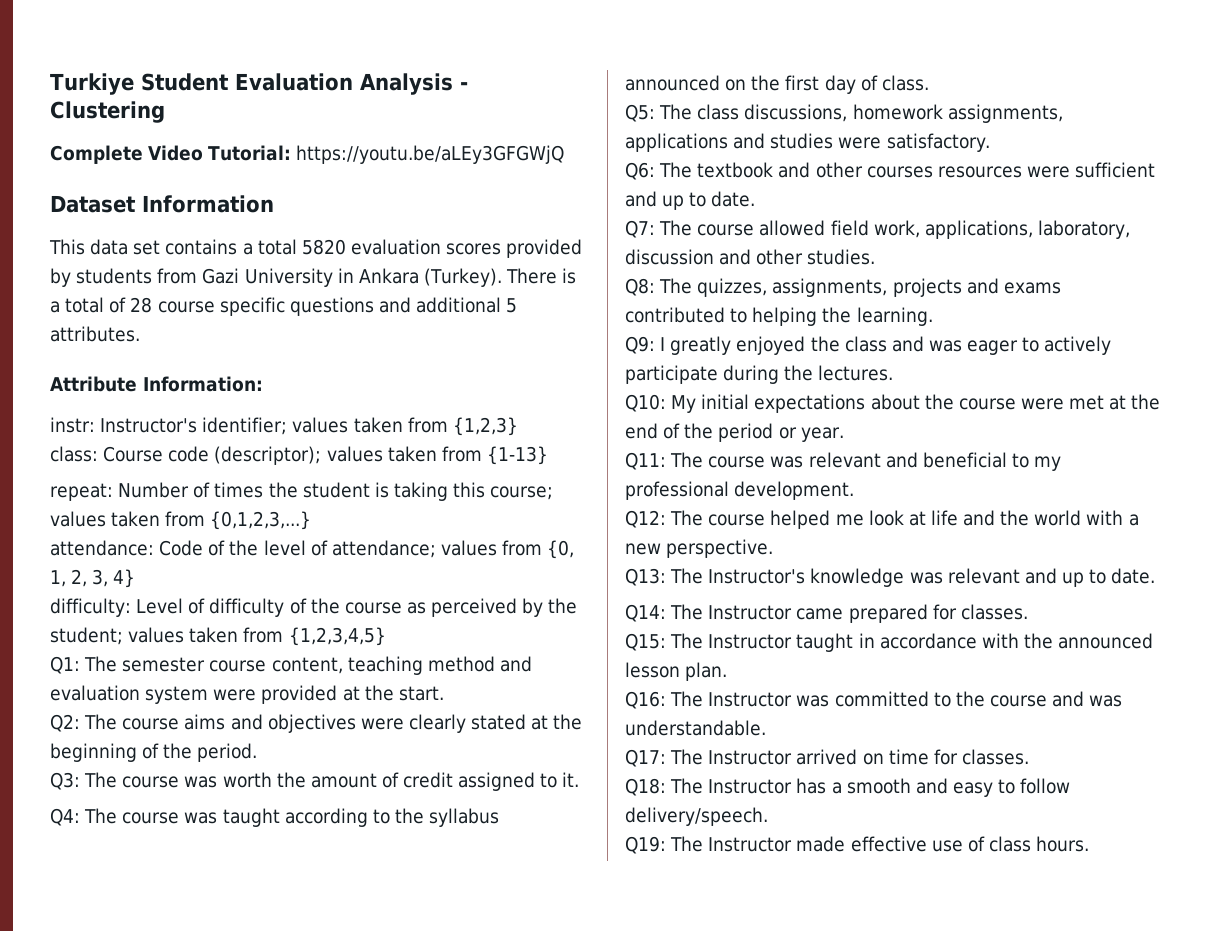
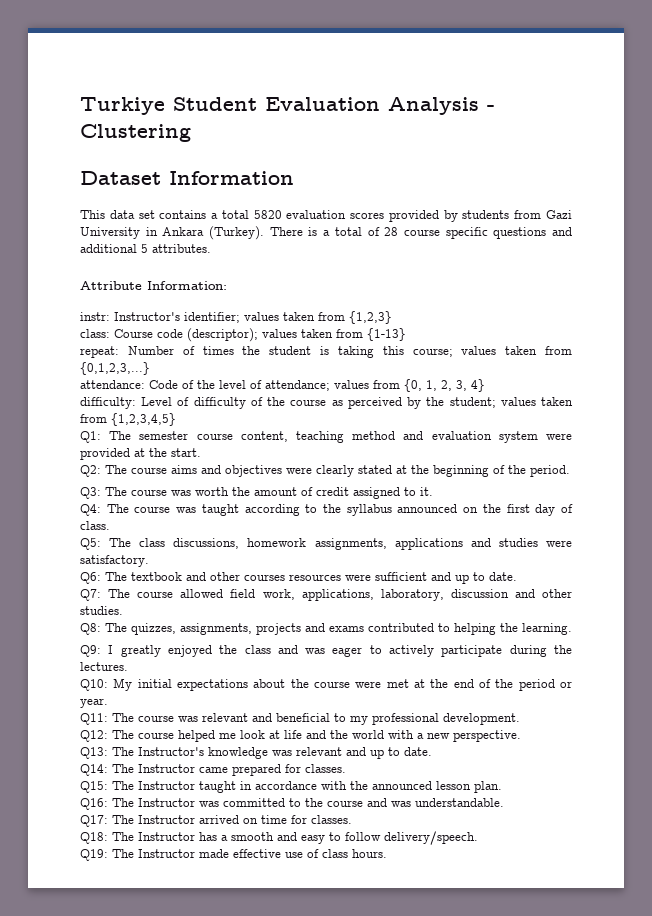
- Complete Video Tutorial: https://youtu.be/aLEy3GFGWjQ

